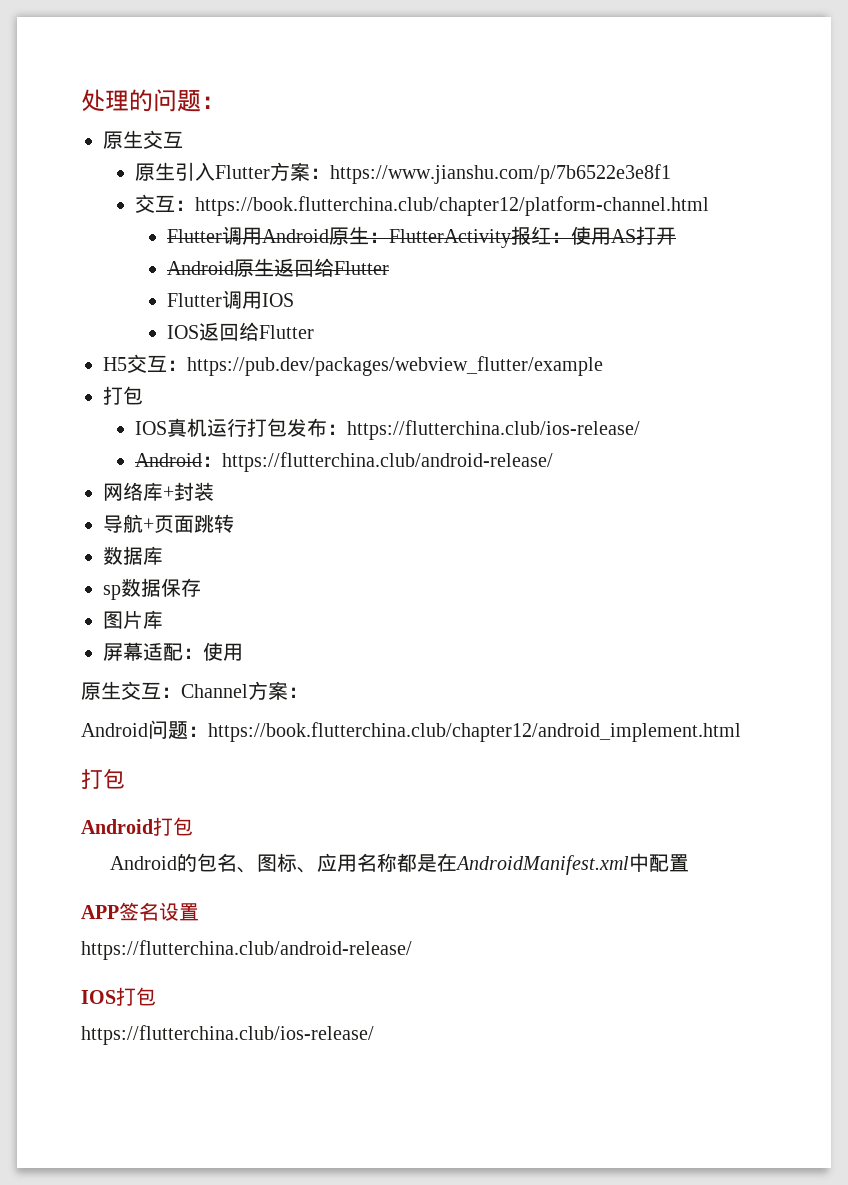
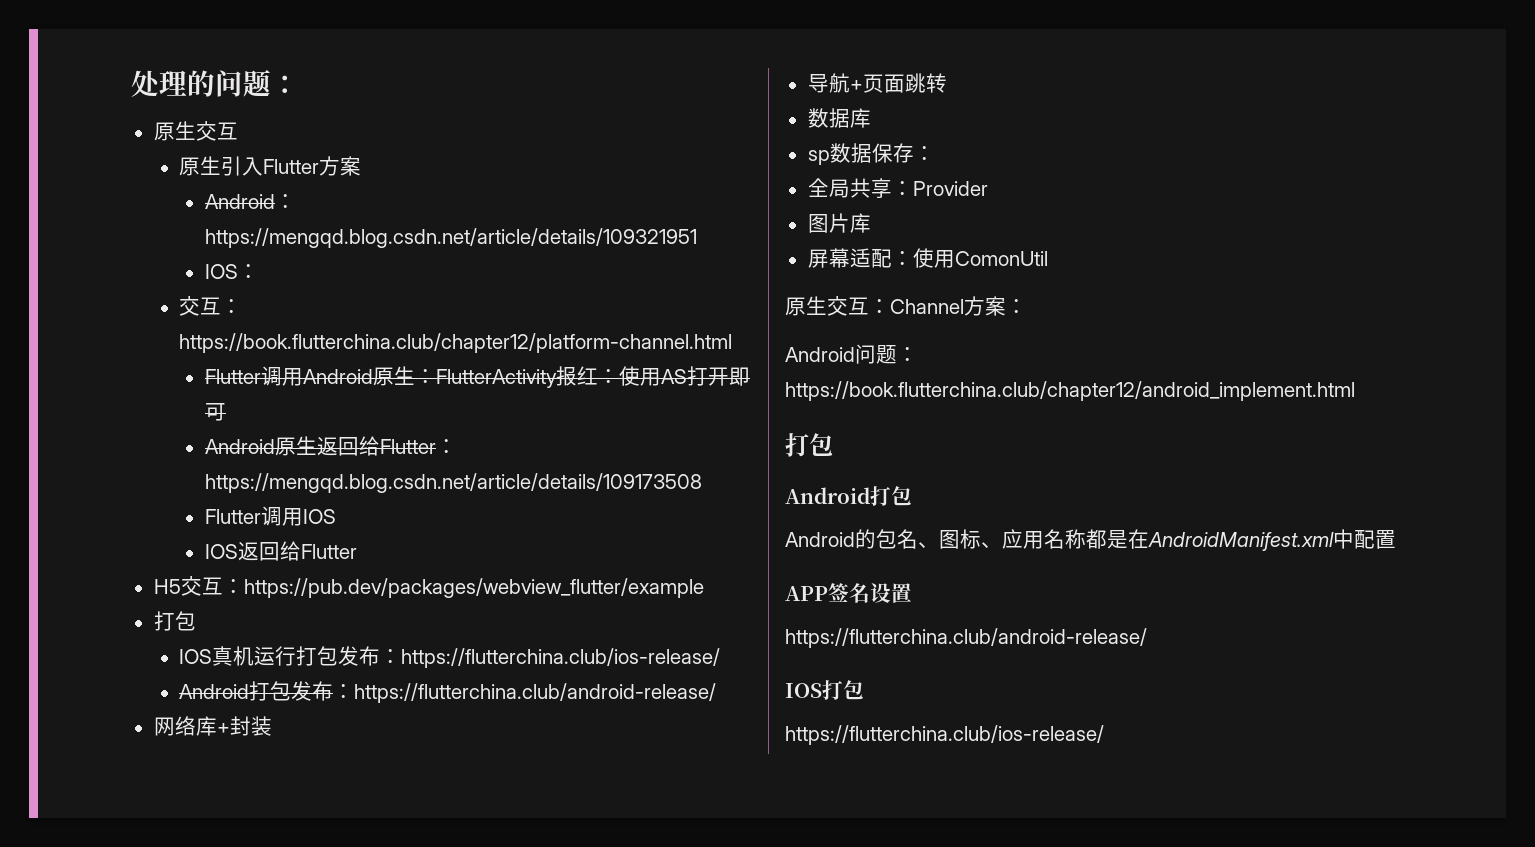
- 原生引入Flutter方案：https://www.jianshu.com/p/7b6522e3e8f1
+ 原生引入Flutter方案
+ Android：https://mengqd.blog.csdn.net/article/details/109321951
+ IOS：
- Flutter调用Android原生：FlutterActivity报红：使用AS打开
+ Flutter调用Android原生：FlutterActivity报红：使用AS打开即可
- Android原生返回给Flutter
+ Android原生返回给Flutter：https://mengqd.blog.csdn.net/article/details/109173508
- Android：https://flutterchina.club/android-release/
+ Android打包发布：https://flutterchina.club/android-release/
- sp数据保存
+ sp数据保存：
+ 全局共享：Provider
- 屏幕适配：使用
+ 屏幕适配：使用ComonUtil

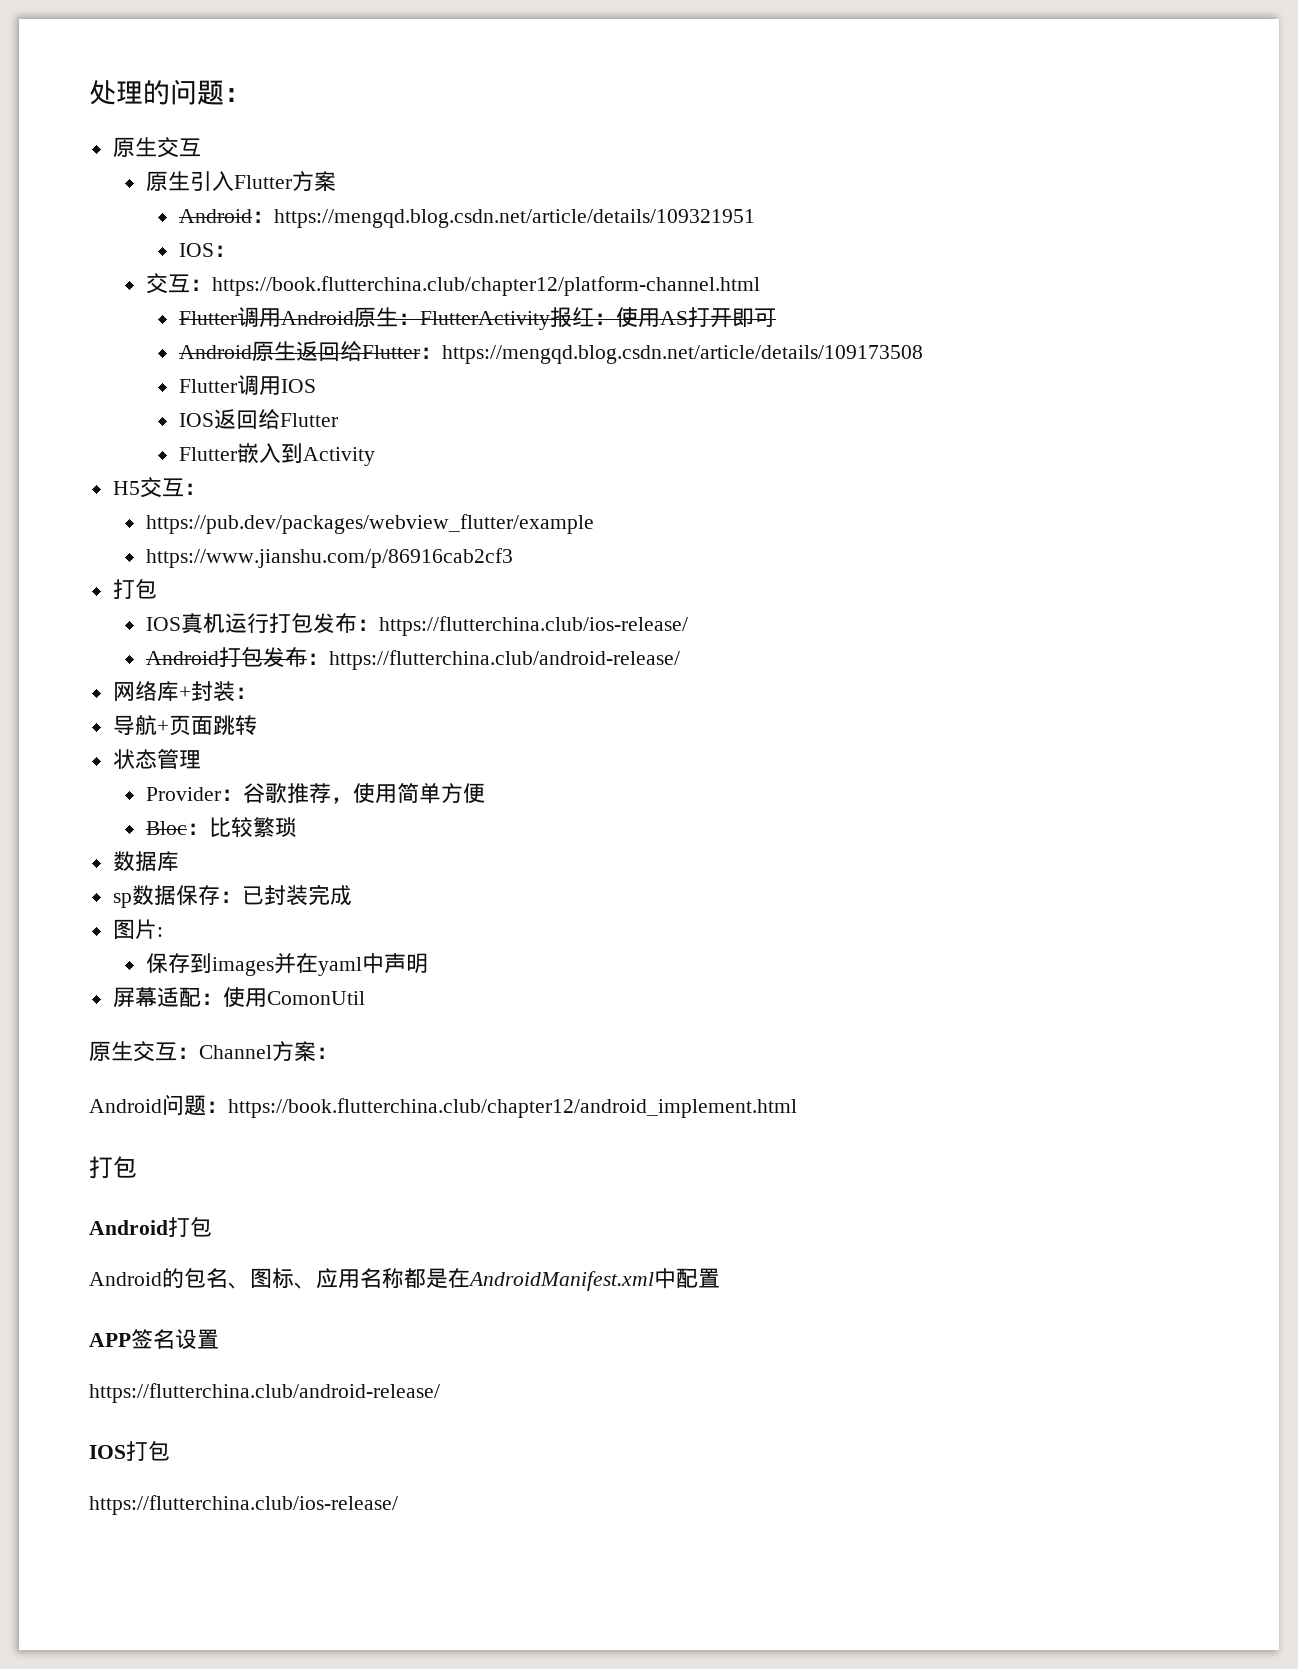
+ Flutter嵌入到Activity
- H5交互：https://pub.dev/packages/webview_flutter/example
+ H5交互：
+ https://pub.dev/packages/webview_flutter/example
+ https://www.jianshu.com/p/86916cab2cf3
- 网络库+封装
+ 网络库+封装：
+ 状态管理
+ Provider：谷歌推荐，使用简单方便
+ Bloc：比较繁琐
- sp数据保存：
- 全局共享：Provider
- 图片库
+ sp数据保存：已封装完成
+ 图片:
+ 保存到images并在yaml中声明

